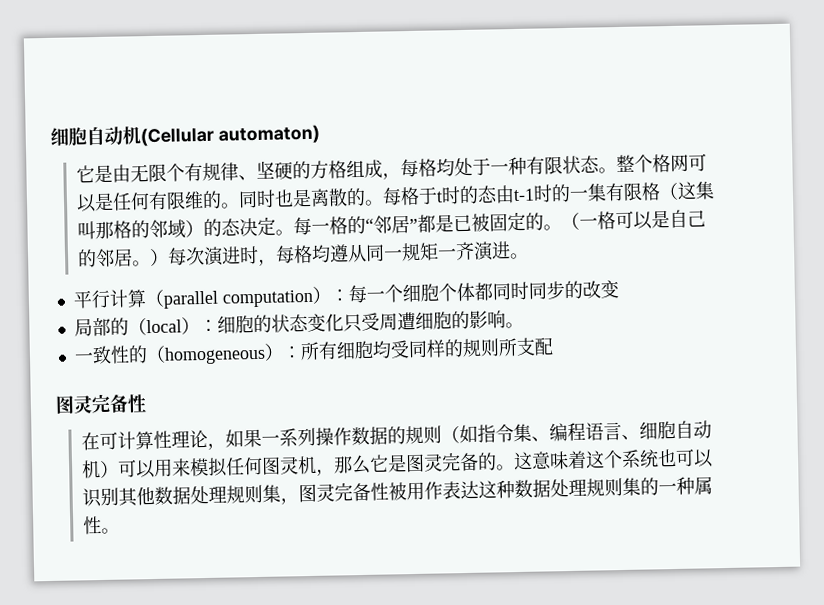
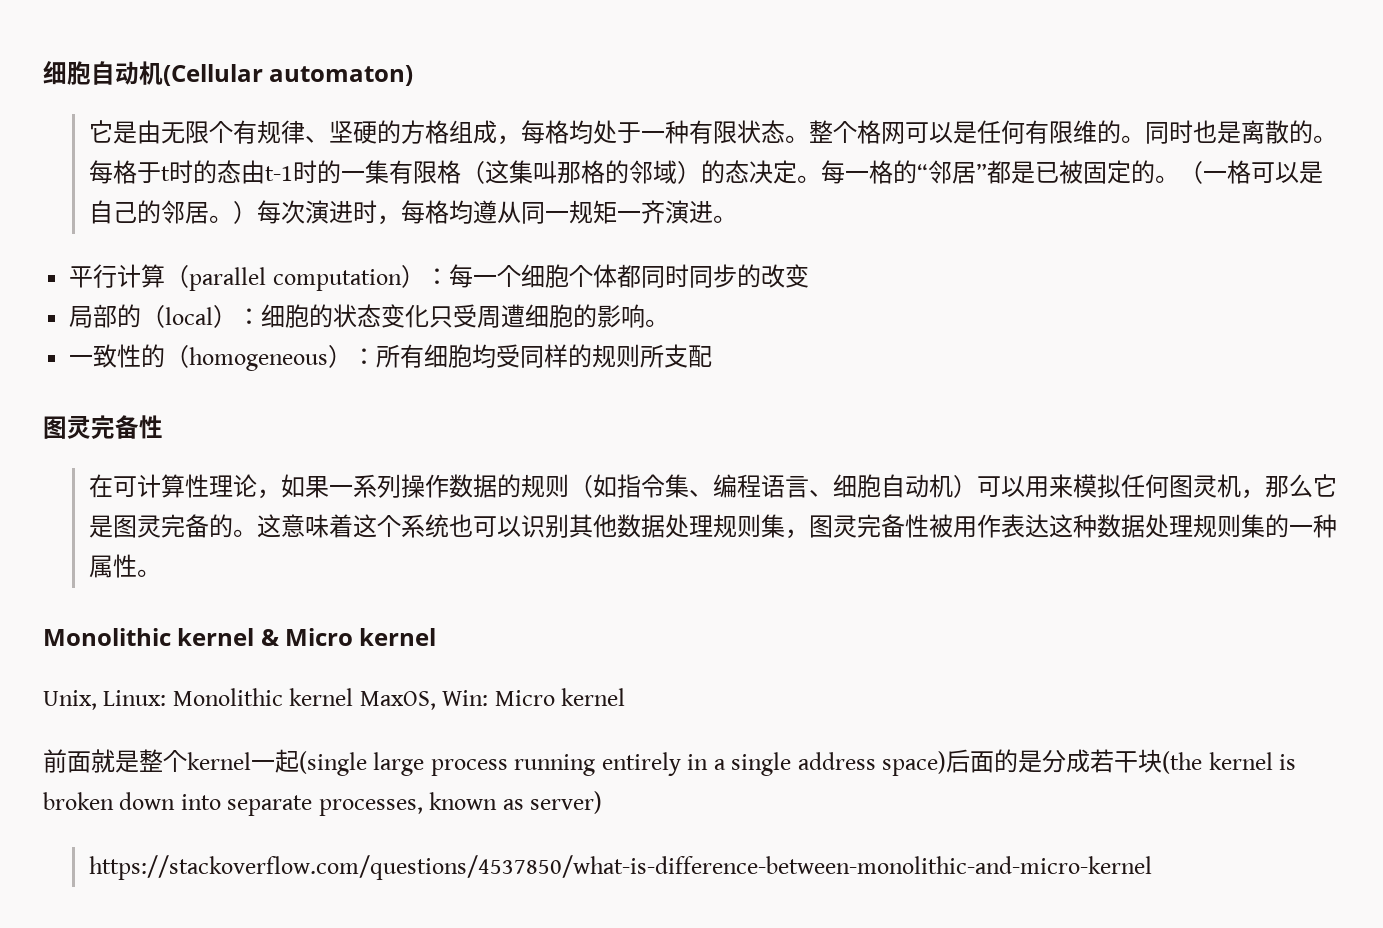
+ Monolithic kernel & Micro kernel
+ Unix, Linux: Monolithic kernel MaxOS, Win: Micro kernel
+ 前面就是整个kernel一起(single large process running entirely in a single address space)后面的是分成若干块(the kernel is broken down into separate processes, known as server)
+ https://stackoverflow.com/questions/4537850/what-is-difference-between-monolithic-and-micro-kernel

